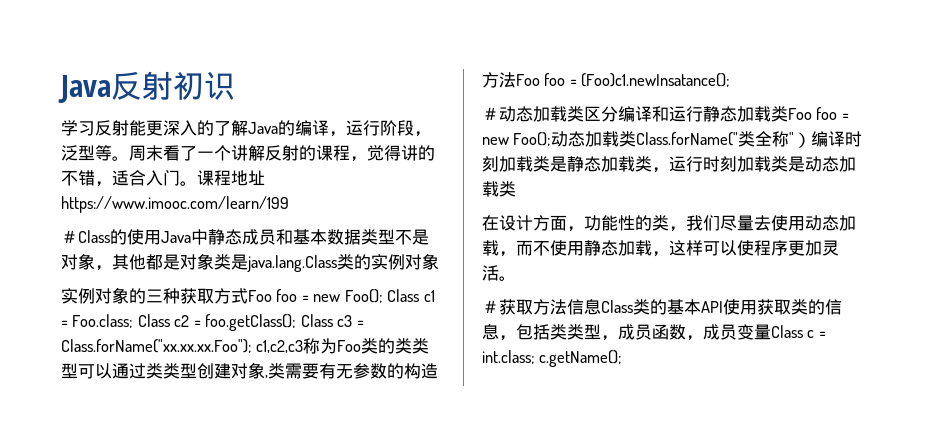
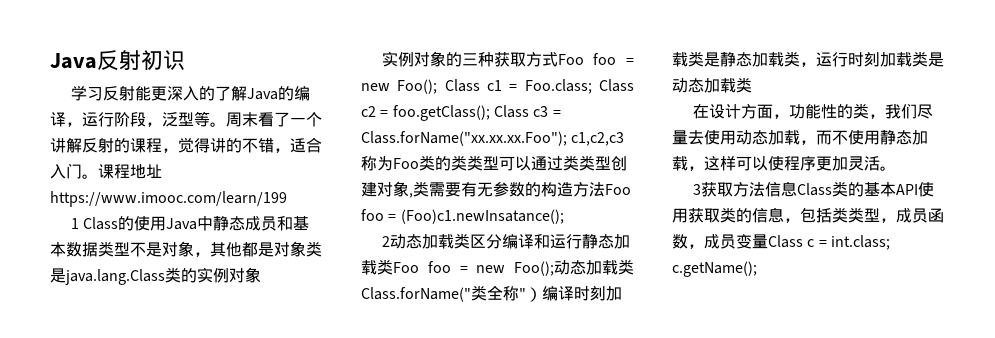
- ＃Class的使用Java中静态成员和基本数据类型不是对象，其他都是对象类是java.lang.Class类的实例对象
+ 1 Class的使用Java中静态成员和基本数据类型不是对象，其他都是对象类是java.lang.Class类的实例对象
- ＃动态加载类区分编译和运行静态加载类Foo foo = new Foo();动态加载类Class.forName("类全称"）编译时刻加载类是静态加载类，运行时刻加载类是动态加载类
+ 2动态加载类区分编译和运行静态加载类Foo foo = new Foo();动态加载类Class.forName("类全称"）编译时刻加载类是静态加载类，运行时刻加载类是动态加载类
- ＃获取方法信息Class类的基本API使用获取类的信息，包括类类型，成员函数，成员变量Class c = int.class; c.getName();
+ 3获取方法信息Class类的基本API使用获取类的信息，包括类类型，成员函数，成员变量Class c = int.class; c.getName();

